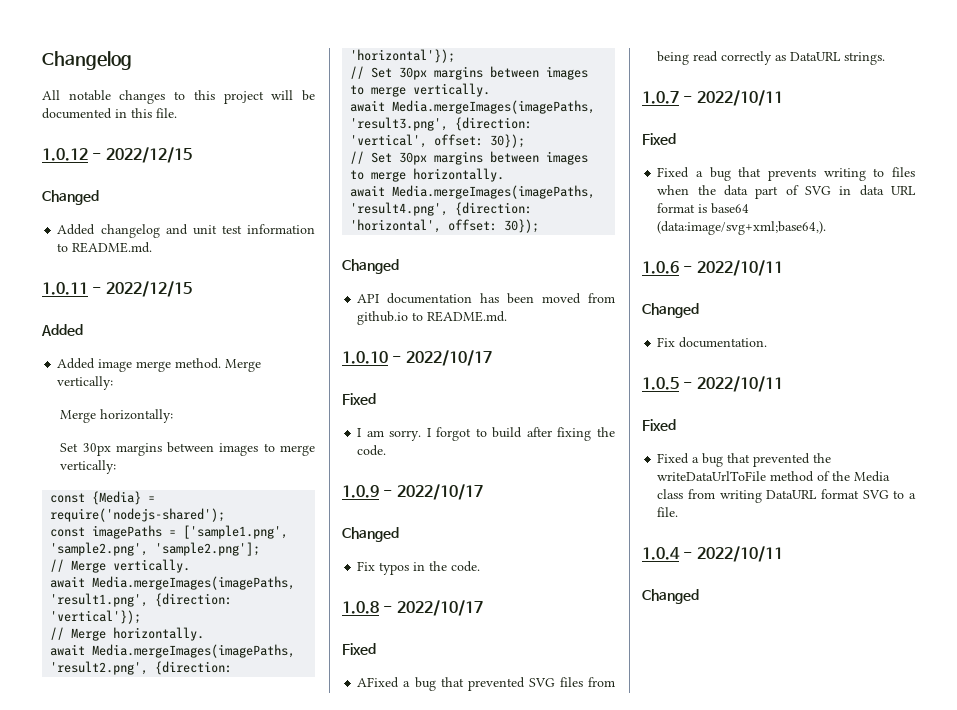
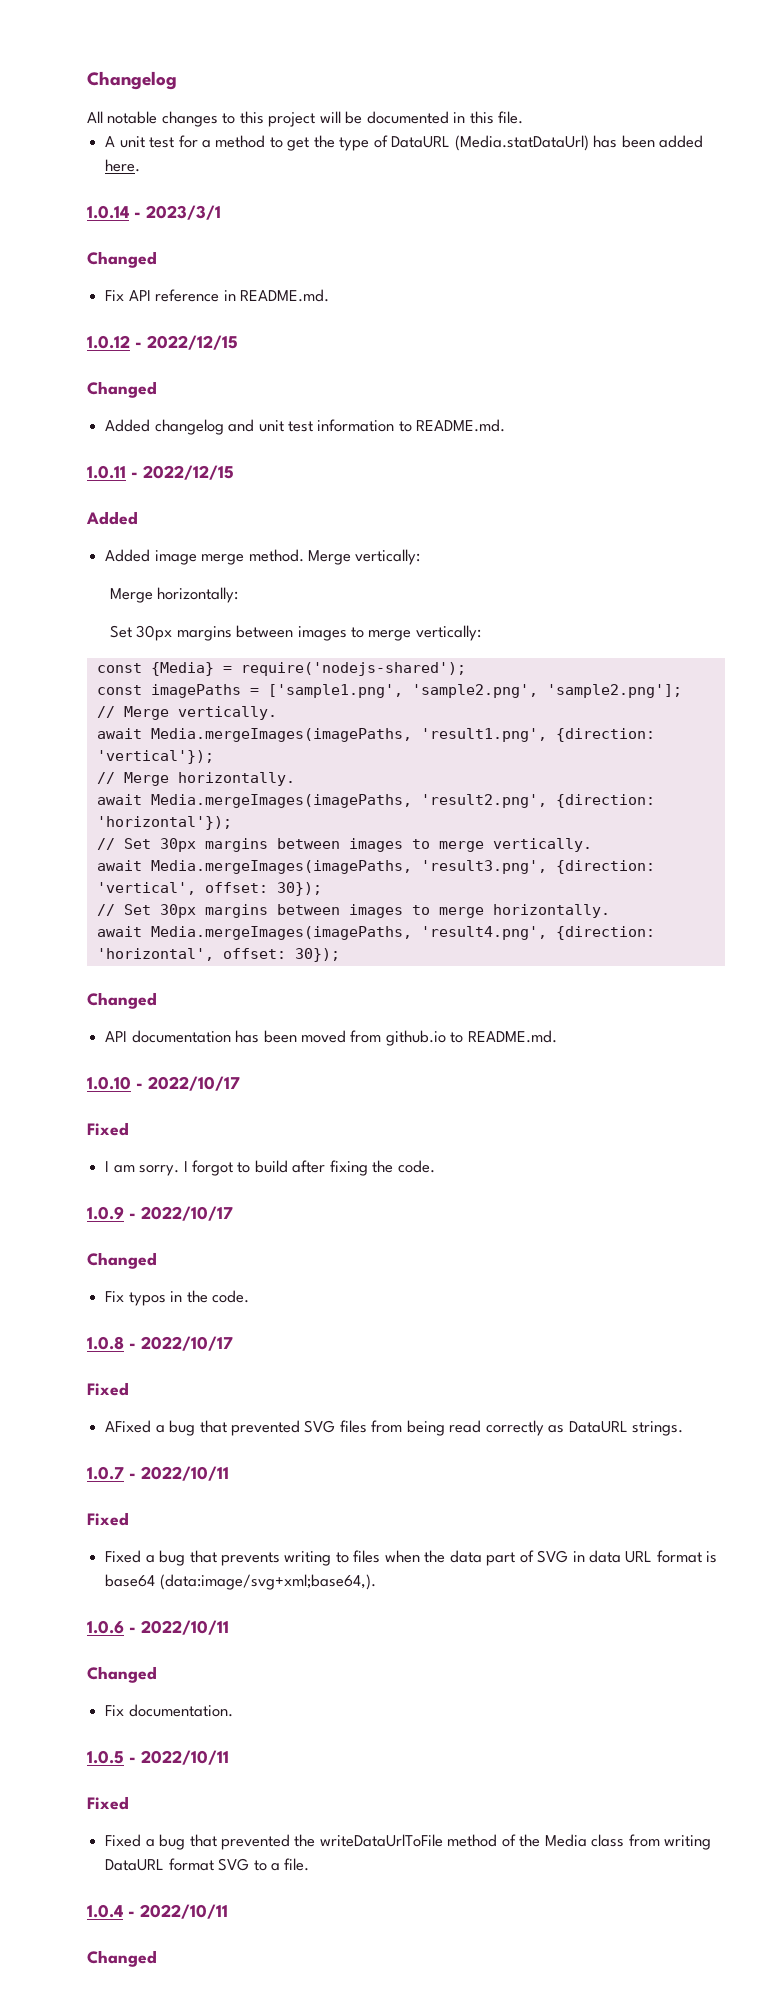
+ A unit test for a method to get the type of DataURL (Media.statDataUrl) has been added here.
+ 1.0.14 - 2023/3/1
+ Changed
+ Fix API reference in README.md.

